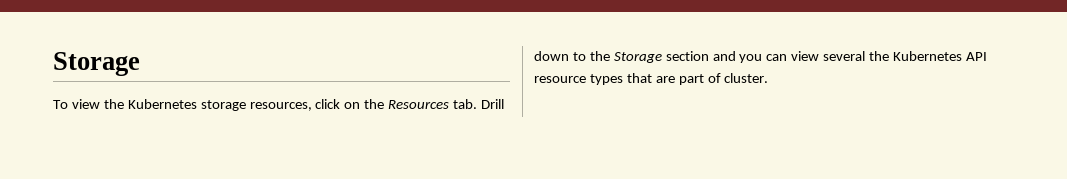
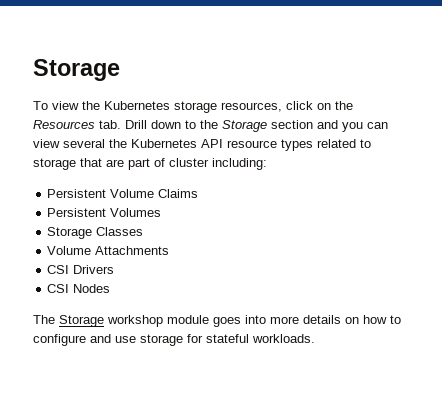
- To view the Kubernetes storage resources, click on the Resources tab. Drill down to the Storage section and you can view several the Kubernetes API resource types that are part of cluster.
+ To view the Kubernetes storage resources, click on the Resources tab. Drill down to the Storage section and you can view several the Kubernetes API resource types related to storage that are part of cluster including:
+ Persistent Volume Claims
+ Persistent Volumes
+ Storage Classes
+ Volume Attachments
+ CSI Drivers
+ CSI Nodes
+ The Storage workshop module goes into more details on how to configure and use storage for stateful workloads.

